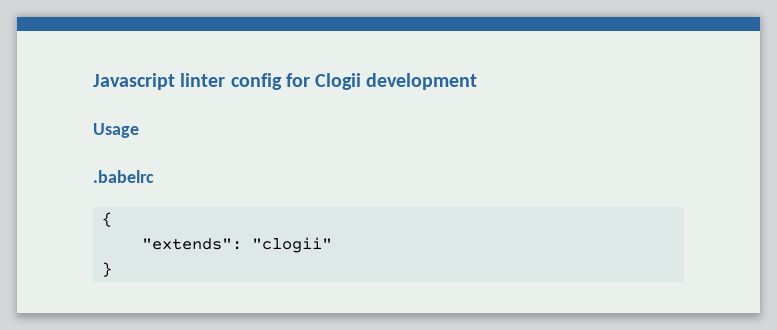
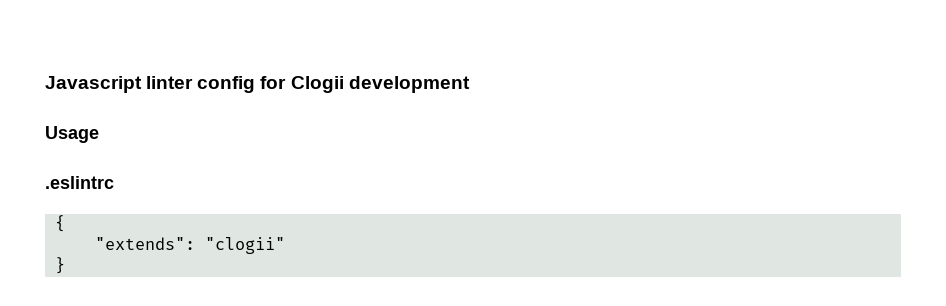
- .babelrc
+ .eslintrc

